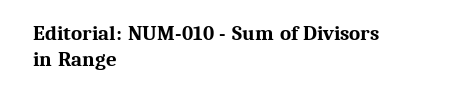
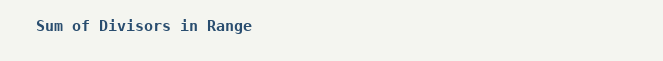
- Editorial: NUM-010 - Sum of Divisors in Range
+ Sum of Divisors in Range

